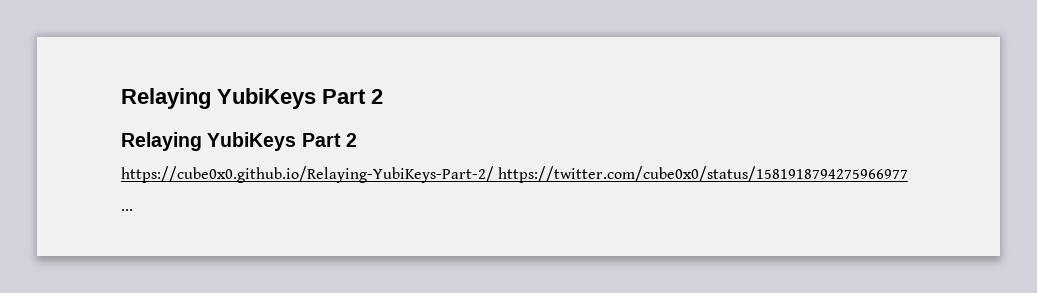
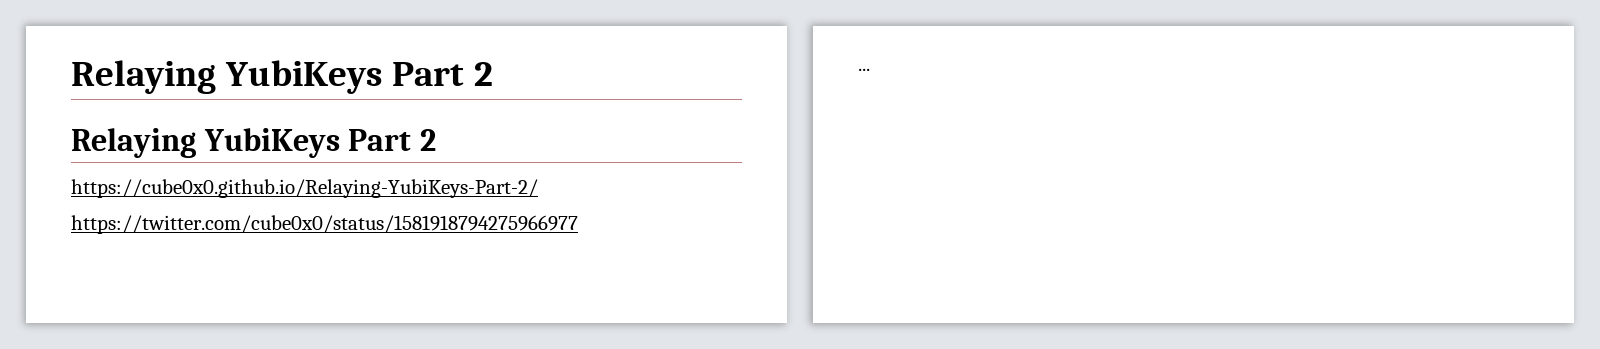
- https://cube0x0.github.io/Relaying-YubiKeys-Part-2/ https://twitter.com/cube0x0/status/1581918794275966977
+ https://cube0x0.github.io/Relaying-YubiKeys-Part-2/
+ https://twitter.com/cube0x0/status/1581918794275966977

